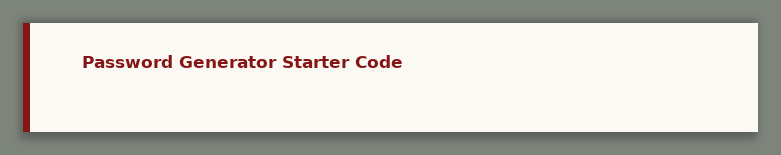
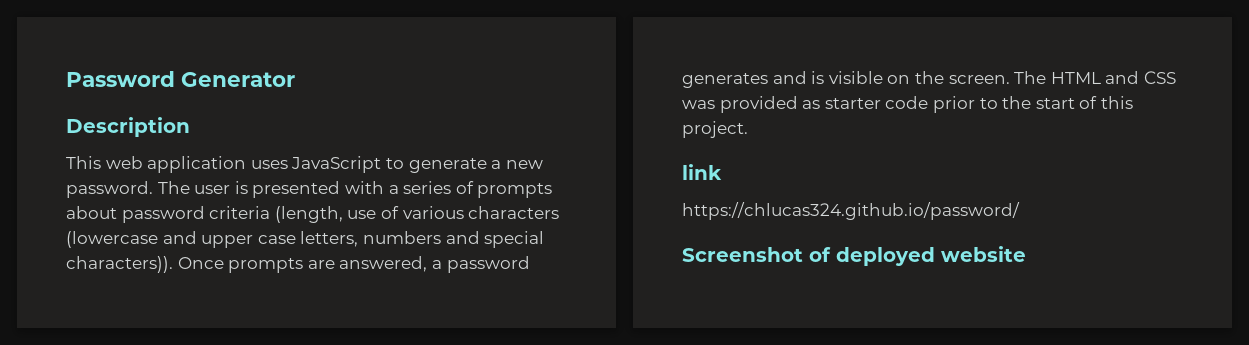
- Password Generator Starter Code
+ Password Generator
+ Description
+ This web application uses JavaScript to generate a new password. The user is presented with a series of prompts about password criteria (length, use of various characters (lowercase and upper case letters, numbers and special characters)). Once prompts are answered, a password generates and is visible on the screen. The HTML and CSS was provided as starter code prior to the start of this project.
+ link
+ https://chlucas324.github.io/password/
+ Screenshot of deployed website

